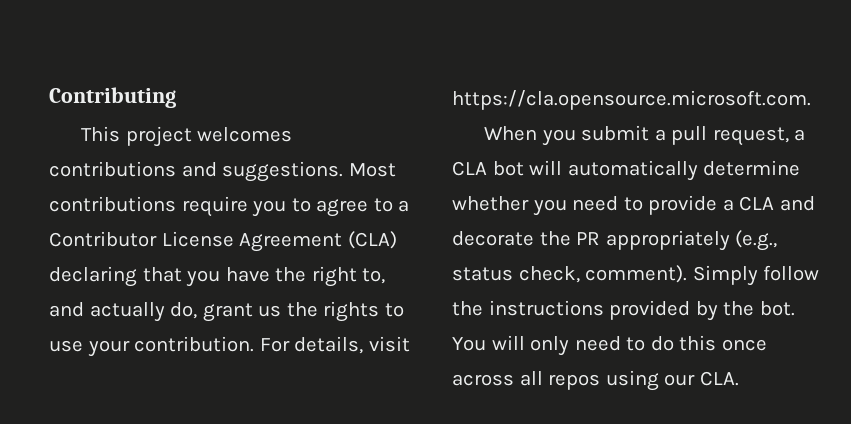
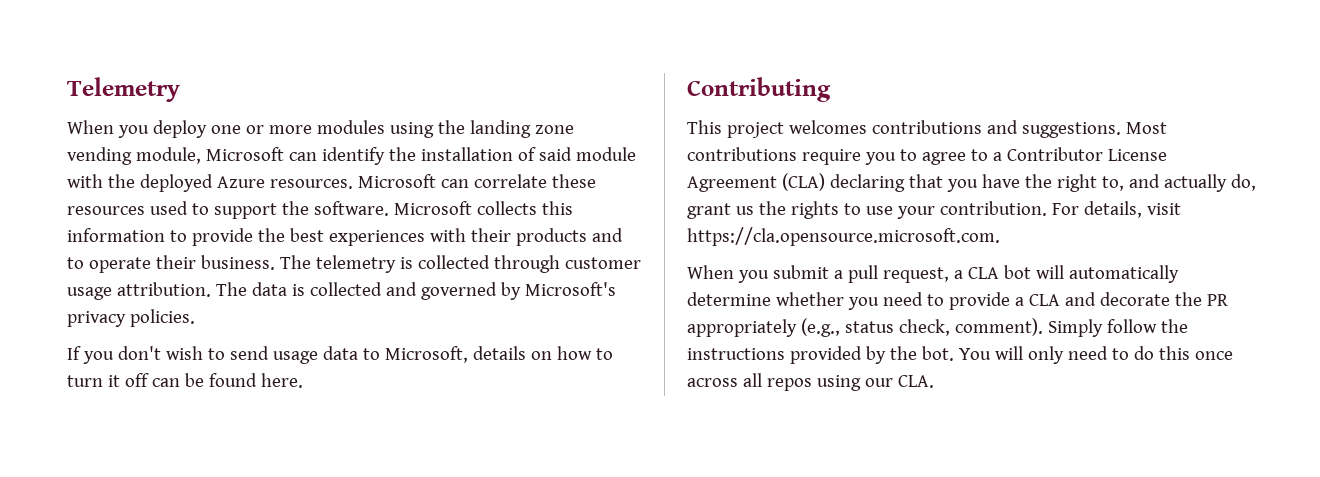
+ Telemetry
+ When you deploy one or more modules using the landing zone vending module, Microsoft can identify the installation of said module with the deployed Azure resources. Microsoft can correlate these resources used to support the software. Microsoft collects this information to provide the best experiences with their products and to operate their business. The telemetry is collected through customer usage attribution. The data is collected and governed by Microsoft's privacy policies.
+ If you don't wish to send usage data to Microsoft, details on how to turn it off can be found here.

